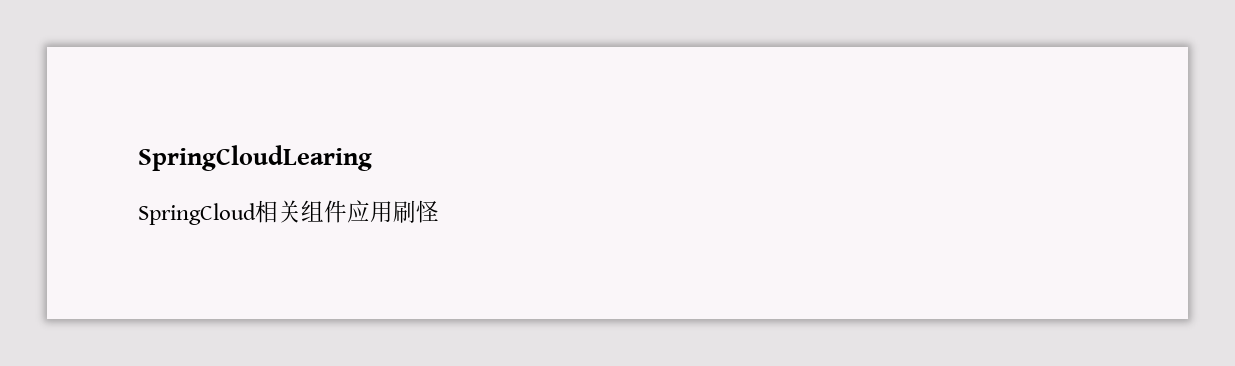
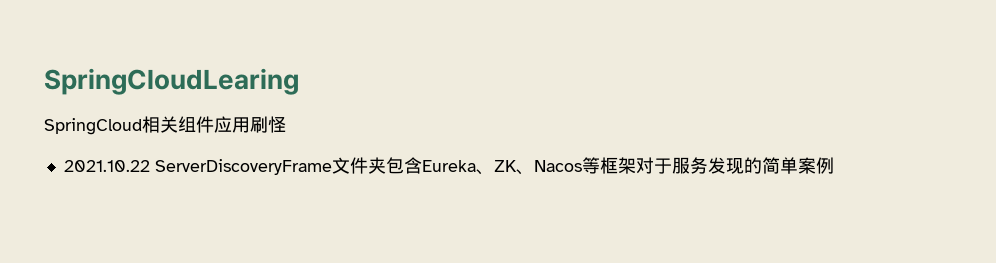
+ 2021.10.22 ServerDiscoveryFrame文件夹包含Eureka、ZK、Nacos等框架对于服务发现的简单案例

